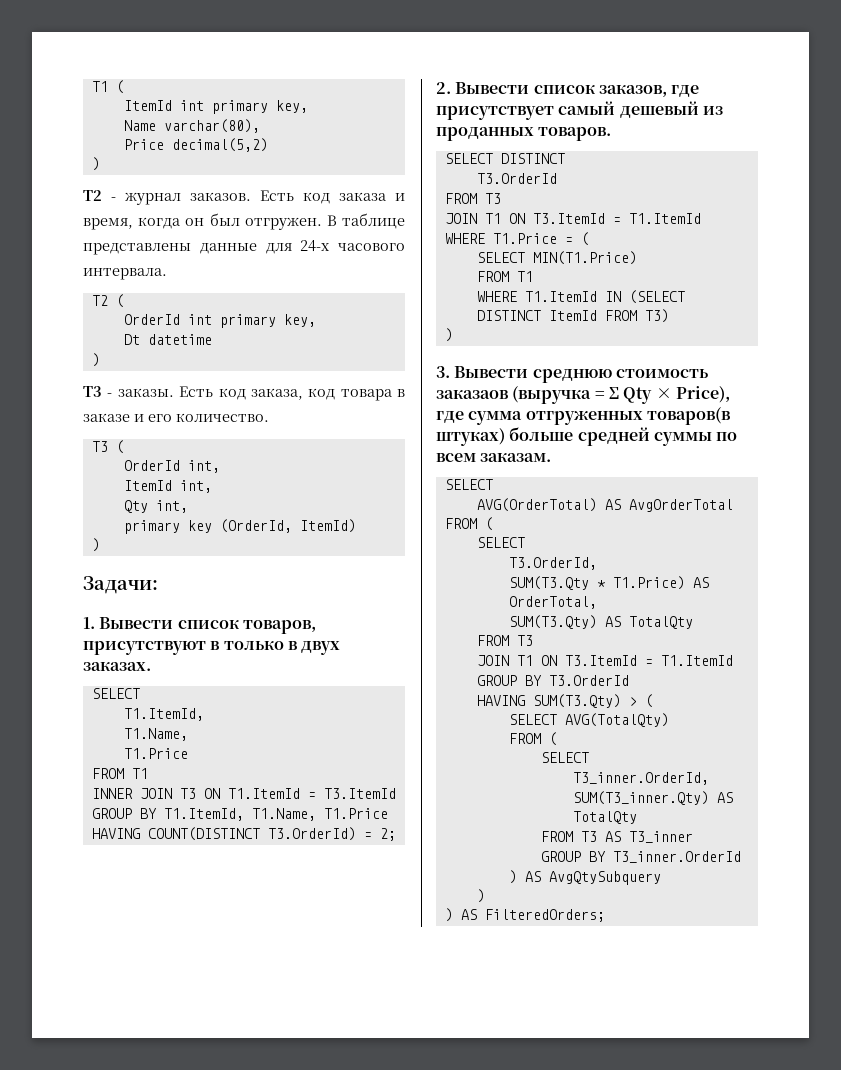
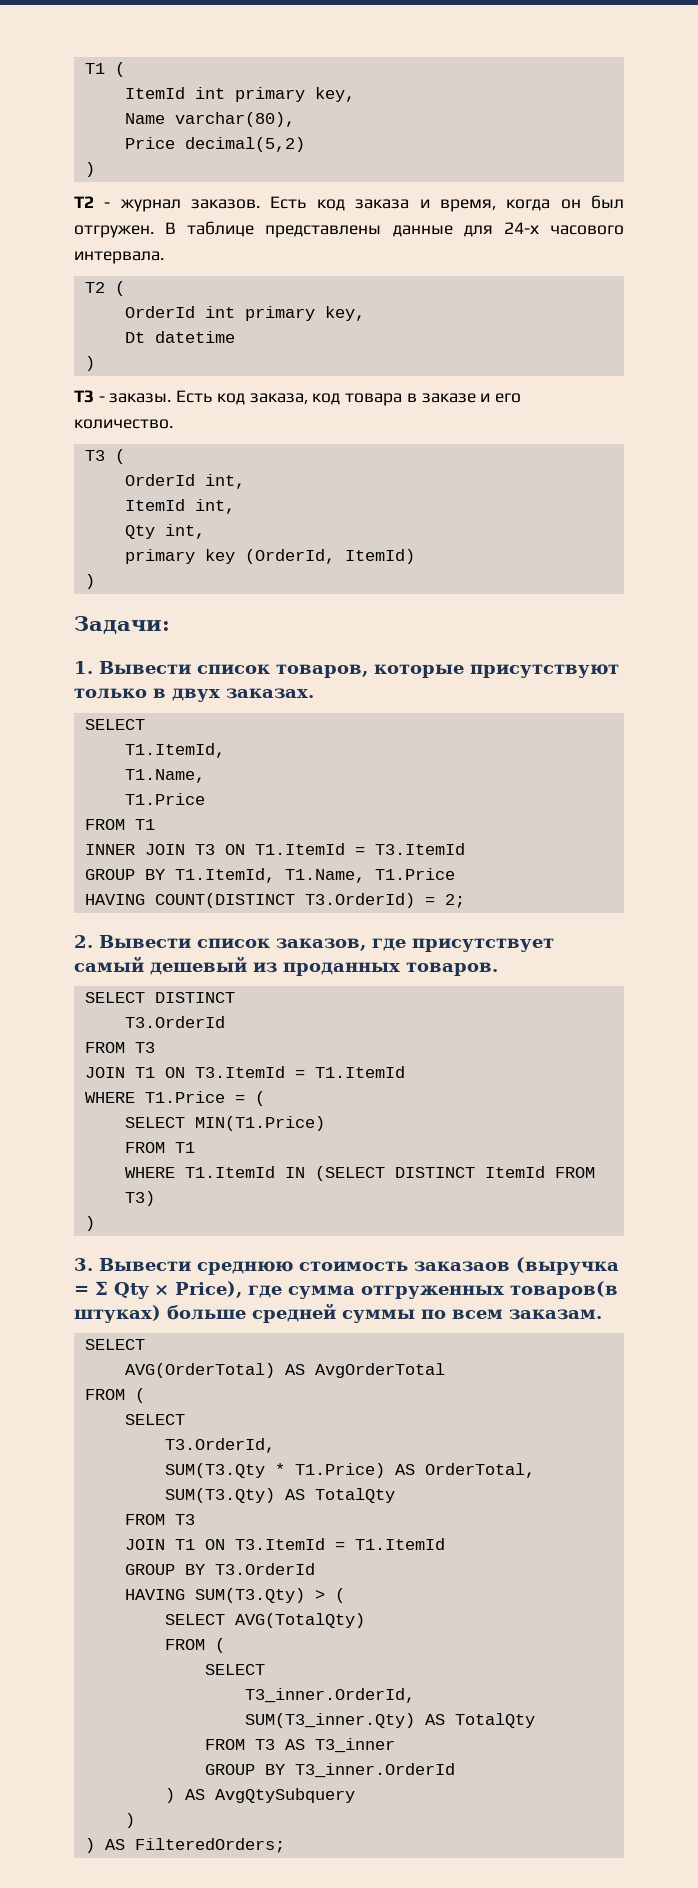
- 1. Вывести список товаров, присутствуют в только в двух заказах.
+ 1. Вывести список товаров, которые присутствуют только в двух заказах.

